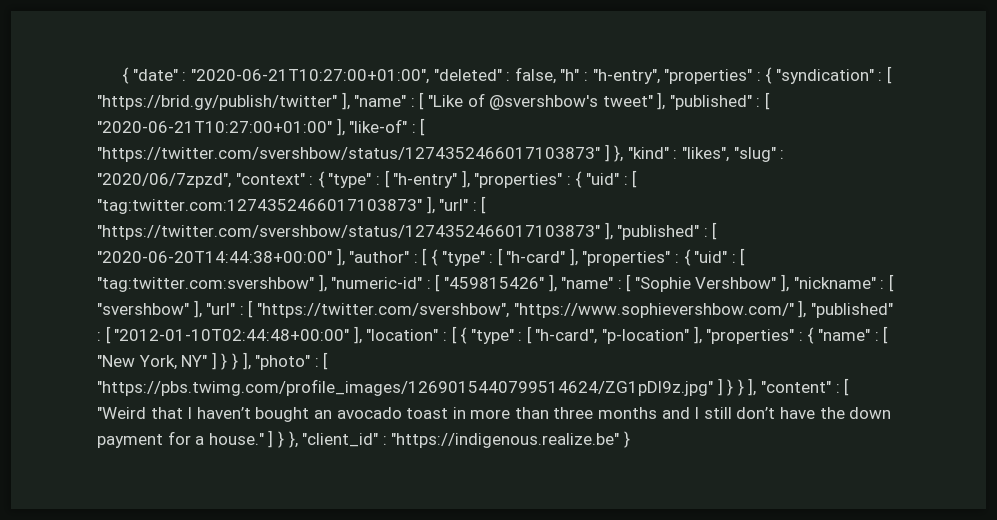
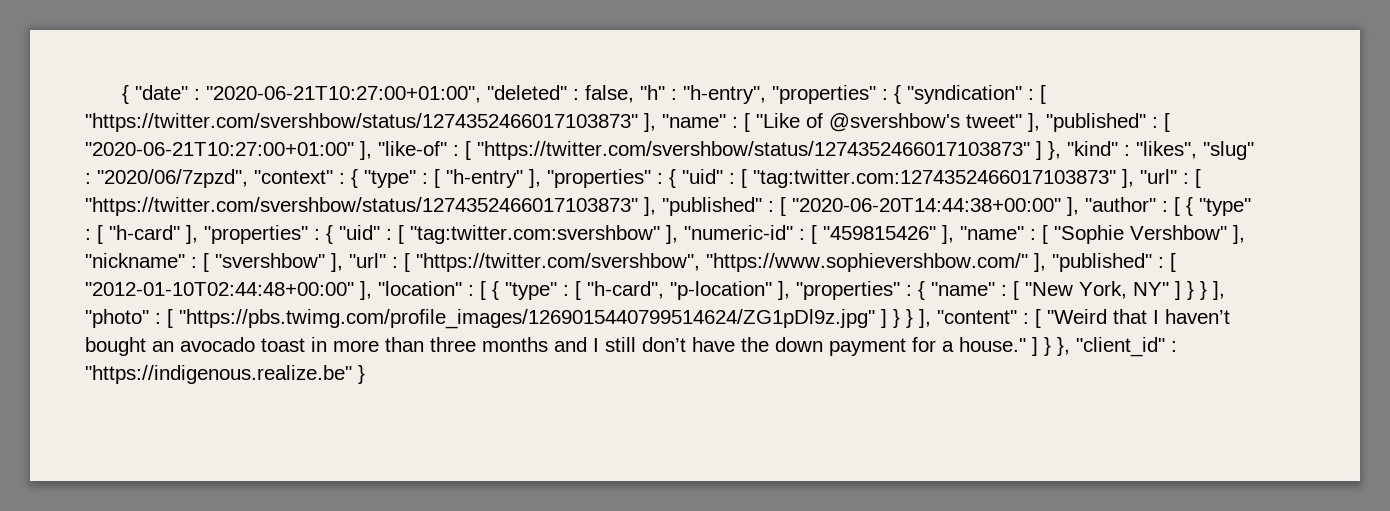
- [ "https://brid.gy/publish/twitter" ], "name" :
+ [ "https://twitter.com/svershbow/status/1274352466017103873" ], "name" :

